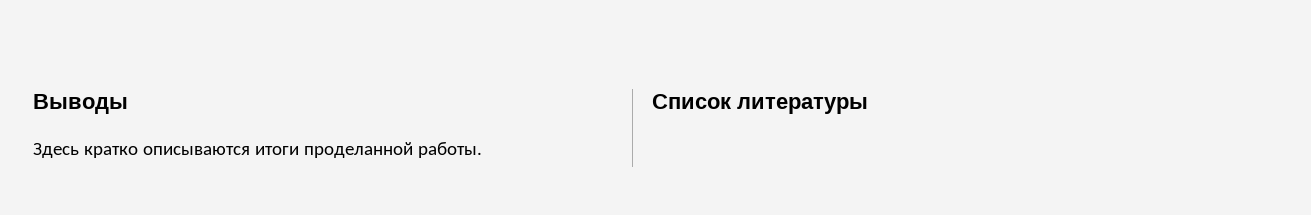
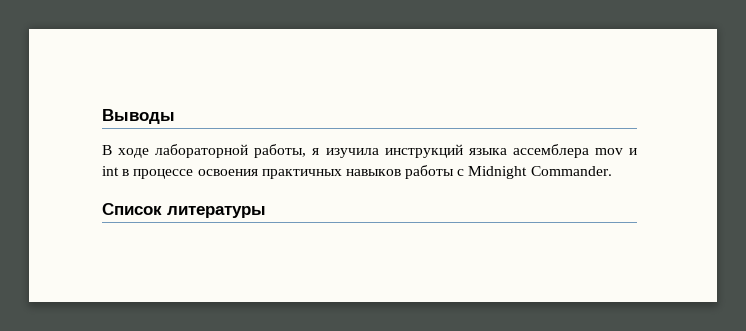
- Здесь кратко описываются итоги проделанной работы.
+ В ходе лабораторной работы, я изучила инструкций языка ассемблера mov и int в процессе освоения практичных навыков работы с Midnight Commander.

